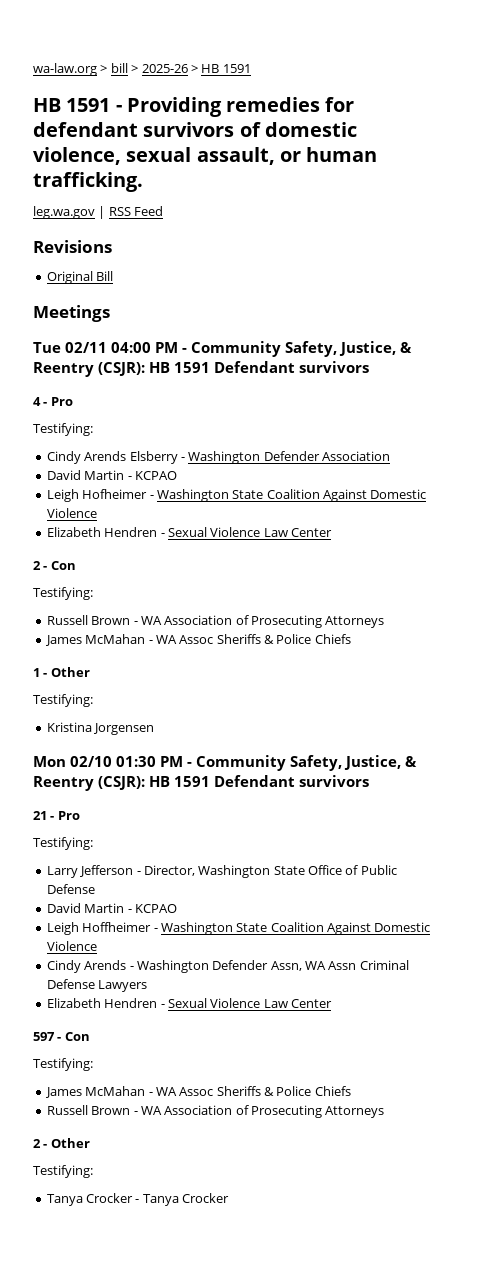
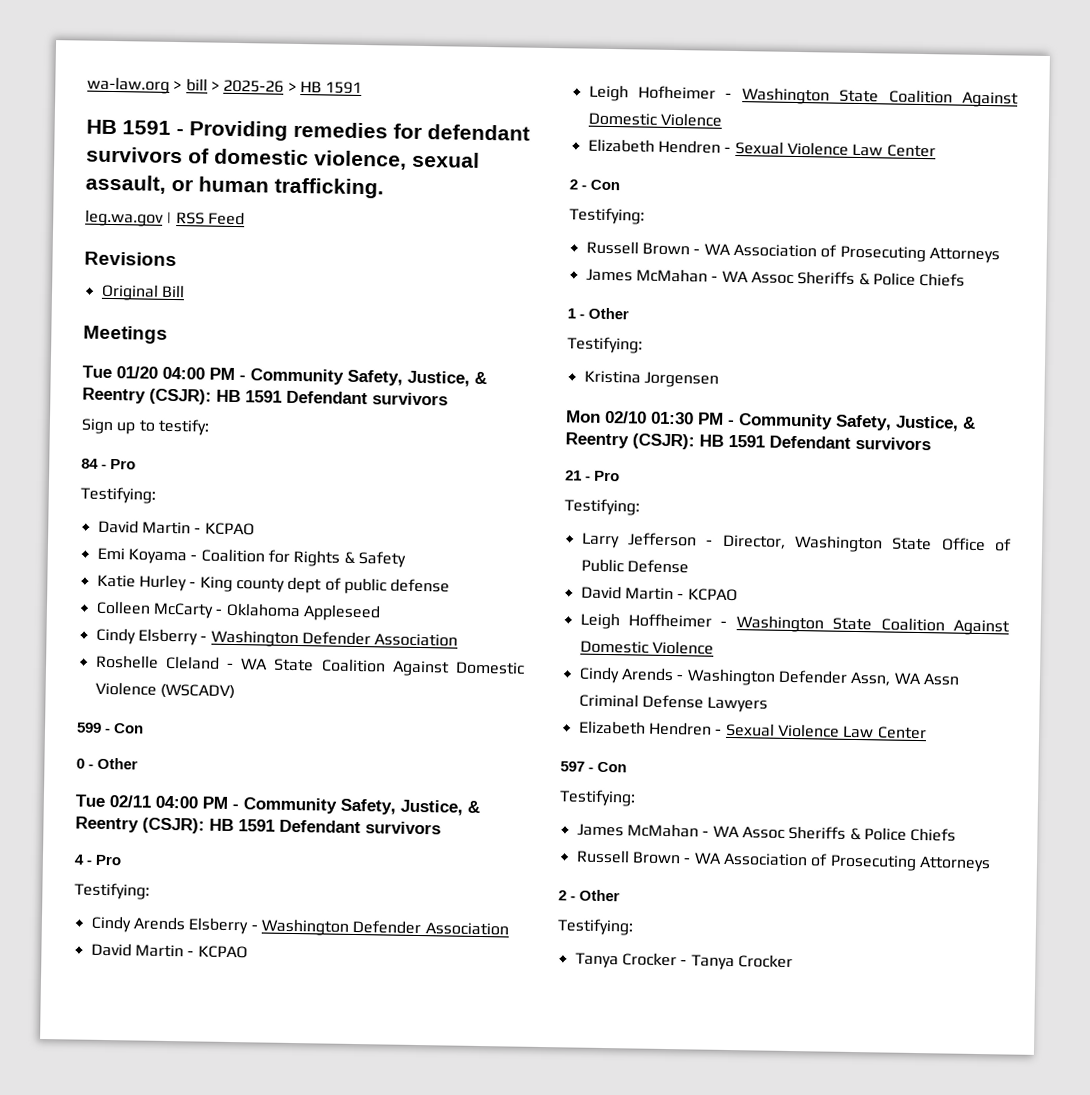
+ Tue 01/20 04:00 PM - Community Safety, Justice, & Reentry (CSJR): HB 1591 Defendant survivors
+ Sign up to testify:
+ 84 - Pro
+ Testifying:
+ David Martin - KCPAO
+ Emi Koyama - Coalition for Rights & Safety
+ Katie Hurley - King county dept of public defense
+ Colleen McCarty - Oklahoma Appleseed
+ Cindy Elsberry - Washington Defender Association
+ Roshelle Cleland - WA State Coalition Against Domestic Violence (WSCADV)
+ 599 - Con
+ 0 - Other

